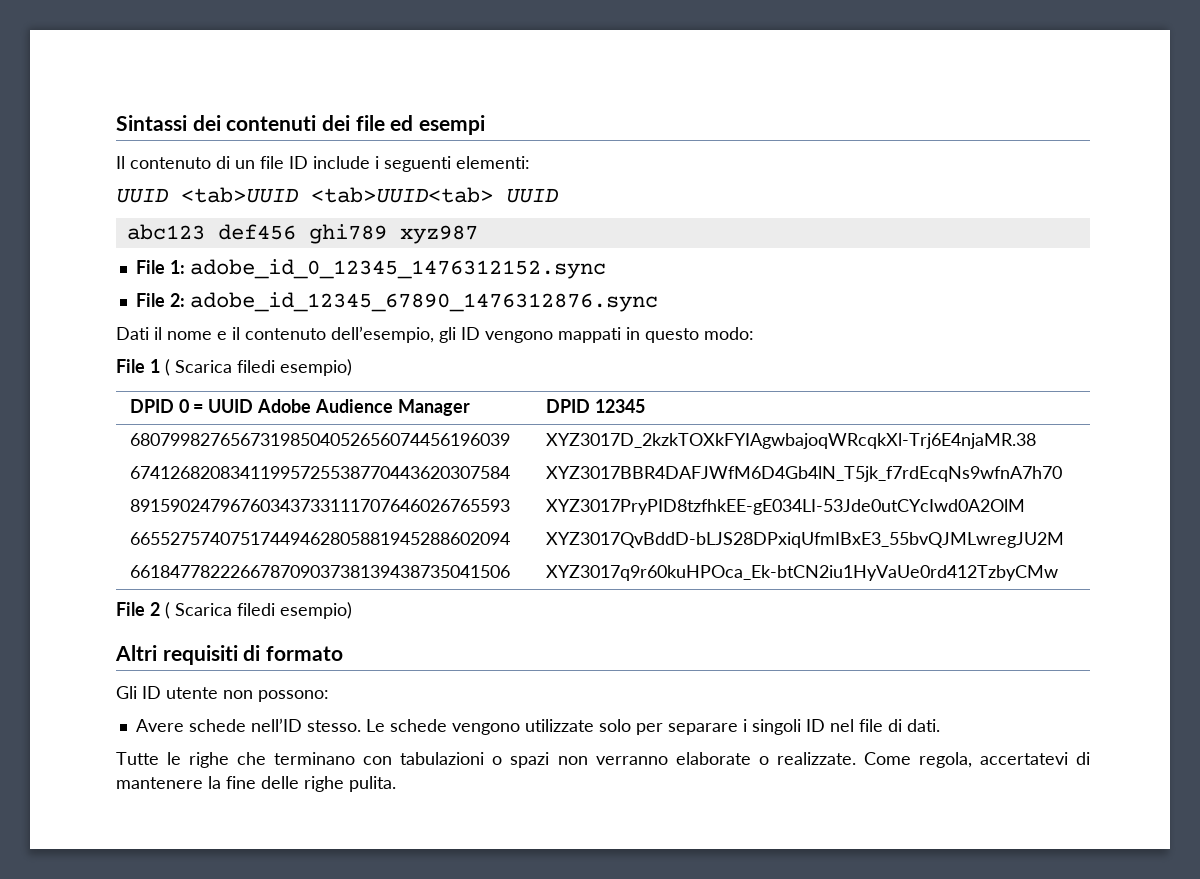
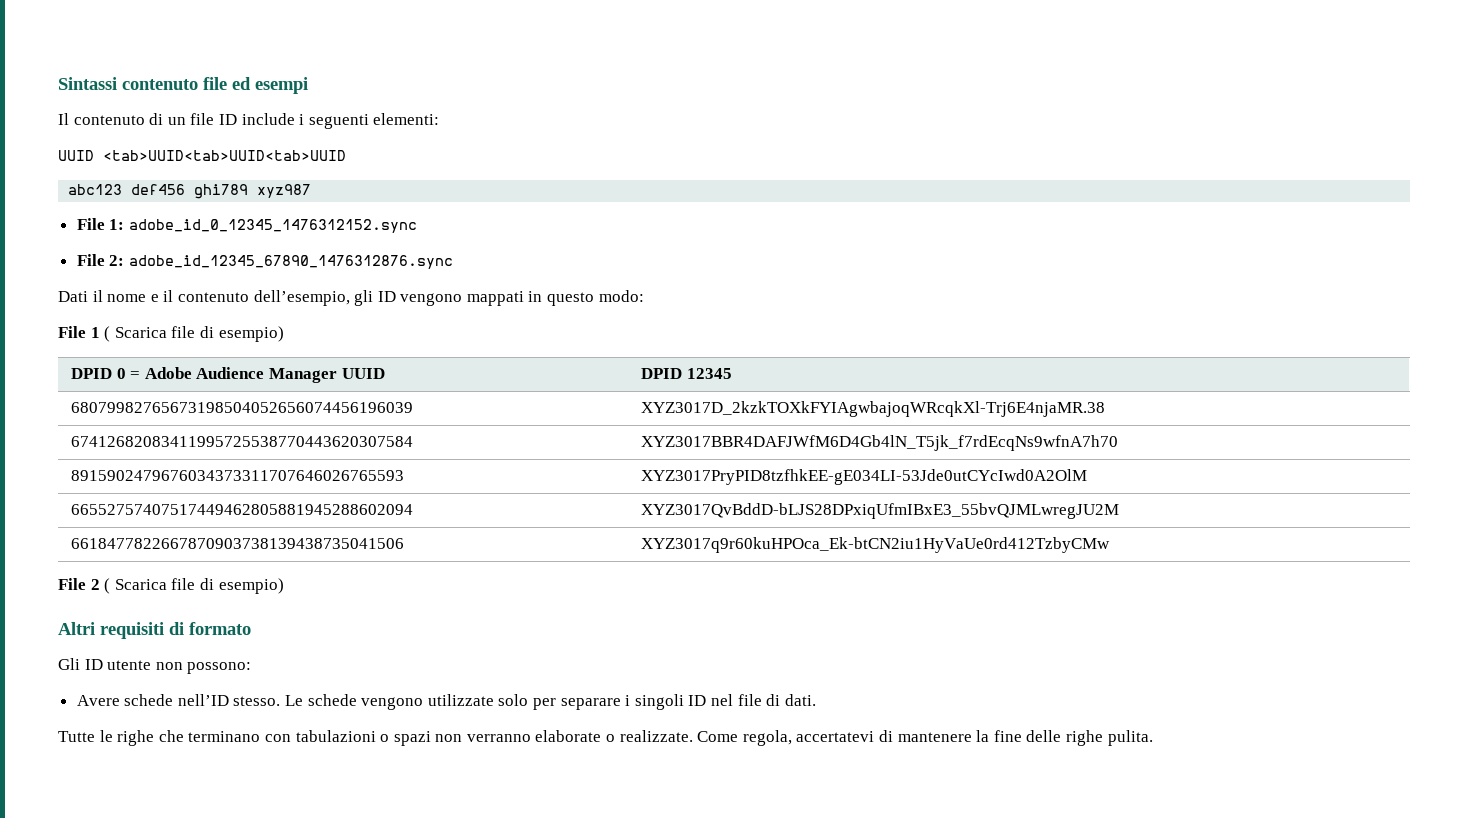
- Sintassi dei contenuti dei file ed esempi
+ Sintassi contenuto file ed esempi
- UUID <tab>UUID <tab>UUID<tab> UUID
+ UUID <tab>UUID<tab>UUID<tab>UUID
- File 1 ( Scarica filedi esempio)
+ File 1 ( Scarica file di esempio)
- DPID 0 = UUID Adobe Audience Manager | DPID 12345
+ DPID 0 = Adobe Audience Manager UUID | DPID 12345
- 89159024796760343733111707646026765593 | XYZ3017PryPID8tzfhkEE-gE034LI-53Jde0utCYcIwd0A2OlM
+ 8915902479676034373311707646026765593 | XYZ3017PryPID8tzfhkEE-gE034LI-53Jde0utCYcIwd0A2OlM
- 66184778222667870903738139438735041506 | XYZ3017q9r60kuHPOca_Ek-btCN2iu1HyVaUe0rd412TzbyCMw
+ 6618477822667870903738139438735041506 | XYZ3017q9r60kuHPOca_Ek-btCN2iu1HyVaUe0rd412TzbyCMw
- File 2 ( Scarica filedi esempio)
+ File 2 ( Scarica file di esempio)

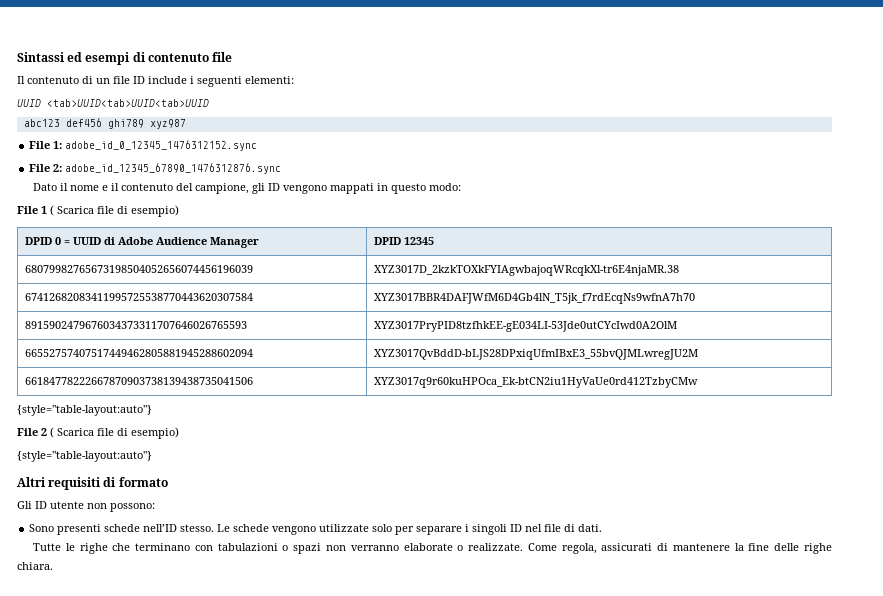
- Sintassi contenuto file ed esempi
+ Sintassi ed esempi di contenuto file
- Dati il nome e il contenuto dell’esempio, gli ID vengono mappati in questo modo:
+ Dato il nome e il contenuto del campione, gli ID vengono mappati in questo modo:
- DPID 0 = Adobe Audience Manager UUID | DPID 12345
+ DPID 0 = UUID di Adobe Audience Manager | DPID 12345
- 68079982765673198504052656074456196039 | XYZ3017D_2kzkTOXkFYIAgwbajoqWRcqkXl-Trj6E4njaMR.38
+ 68079982765673198504052656074456196039 | XYZ3017D_2kzkTOXkFYIAgwbajoqWRcqkXl-tr6E4njaMR.38
- 6618477822667870903738139438735041506 | XYZ3017q9r60kuHPOca_Ek-btCN2iu1HyVaUe0rd412TzbyCMw
+ 66184778222667870903738139438735041506 | XYZ3017q9r60kuHPOca_Ek-btCN2iu1HyVaUe0rd412TzbyCMw
+ {style="table-layout:auto"}
  File 2 ( Scarica file di esempio)
+ {style="table-layout:auto"}
- Avere schede nell’ID stesso.
+ Sono presenti schede nell’ID stesso.
- Come regola, accertatevi di mantenere la fine delle righe pulita.
+ Come regola, assicurati di mantenere la fine delle righe chiara.

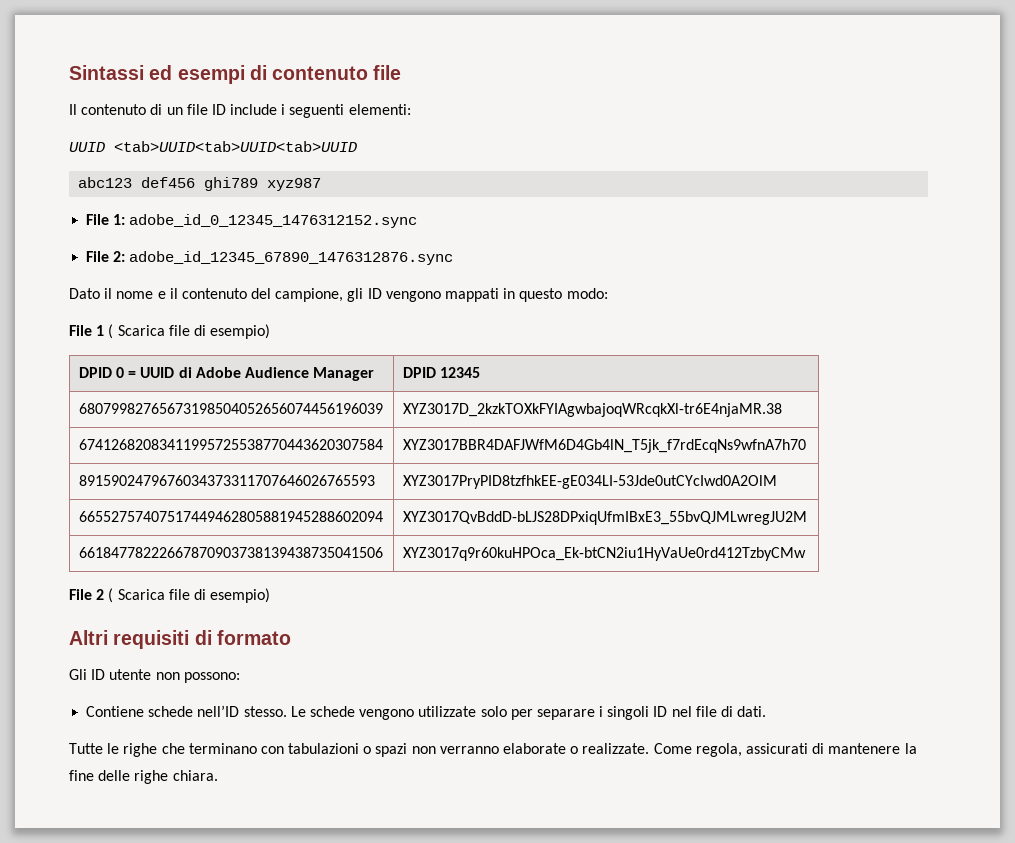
  66184778222667870903738139438735041506 | XYZ3017q9r60kuHPOca_Ek-btCN2iu1HyVaUe0rd412TzbyCMw
- {style="table-layout:auto"}
  File 2 ( Scarica file di esempio)
- {style="table-layout:auto"}
- Sono presenti schede nell’ID stesso.
+ Contiene schede nell’ID stesso.

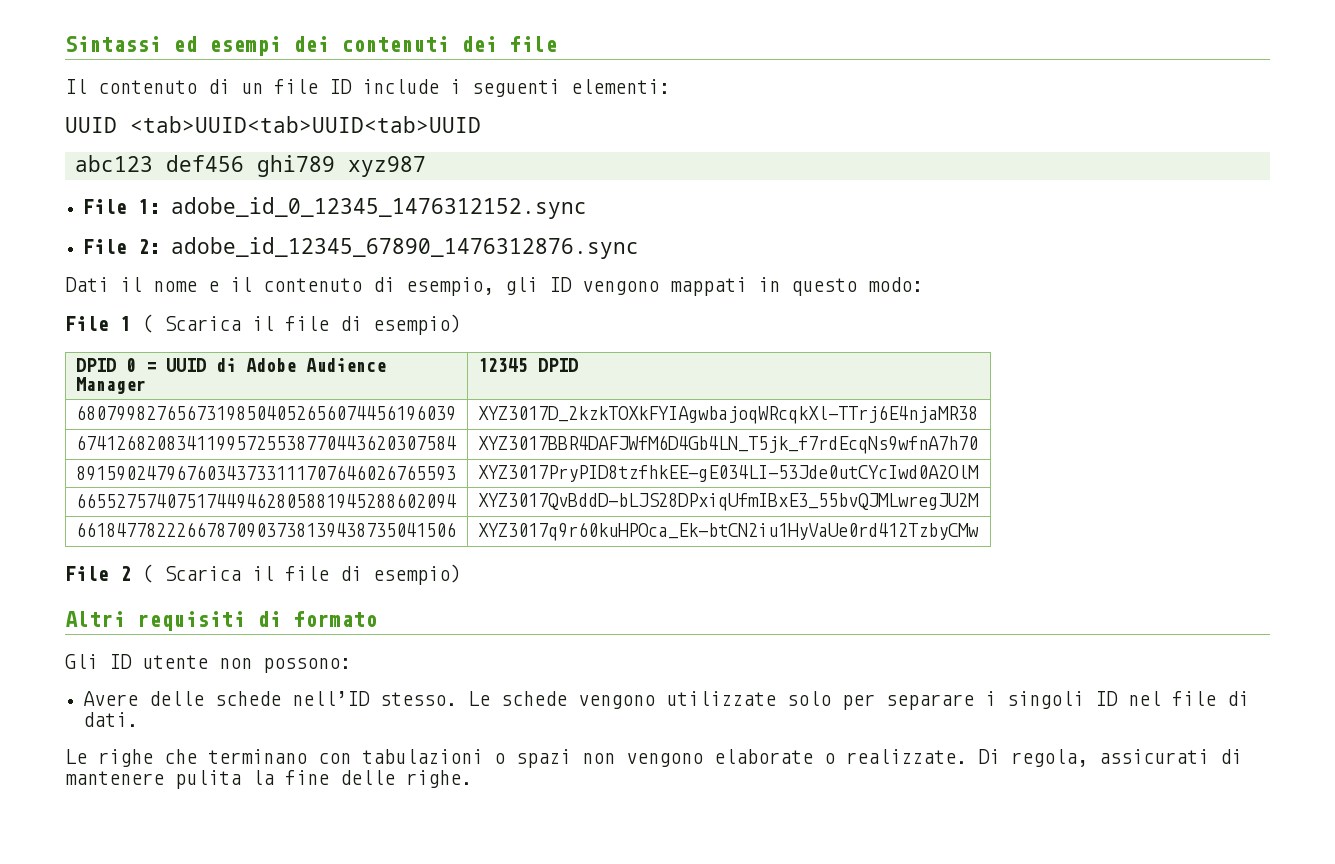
- Sintassi ed esempi di contenuto file
+ Sintassi ed esempi dei contenuti dei file
- Dato il nome e il contenuto del campione, gli ID vengono mappati in questo modo:
+ Dati il nome e il contenuto di esempio, gli ID vengono mappati in questo modo:
- File 1 ( Scarica file di esempio)
+ File 1 ( Scarica il file di esempio)
- DPID 0 = UUID di Adobe Audience Manager | DPID 12345
+ DPID 0 = UUID di Adobe Audience Manager | 12345 DPID
- 68079982765673198504052656074456196039 | XYZ3017D_2kzkTOXkFYIAgwbajoqWRcqkXl-tr6E4njaMR.38
+ 68079982765673198504052656074456196039 | XYZ3017D_2kzkTOXkFYIAgwbajoqWRcqkXl-TTrj6E4njaMR38
- 67412682083411995725538770443620307584 | XYZ3017BBR4DAFJWfM6D4Gb4lN_T5jk_f7rdEcqNs9wfnA7h70
- 8915902479676034373311707646026765593 | XYZ3017PryPID8tzfhkEE-gE034LI-53Jde0utCYcIwd0A2OlM
+ 67412682083411995725538770443620307584 | XYZ3017BBR4DAFJWfM6D4Gb4LN_T5jk_f7rdEcqNs9wfnA7h70
+ 89159024796760343733111707646026765593 | XYZ3017PryPID8tzfhkEE-gE034LI-53Jde0utCYcIwd0A2OlM
- File 2 ( Scarica file di esempio)
+ File 2 ( Scarica il file di esempio)
- Contiene schede nell’ID stesso.
+ Avere delle schede nell’ID stesso.
- Tutte le righe che terminano con tabulazioni o spazi non verranno elaborate o realizzate.
+ Le righe che terminano con tabulazioni o spazi non vengono elaborate o realizzate.
- Come regola, assicurati di mantenere la fine delle righe chiara.
+ Di regola, assicurati di mantenere pulita la fine delle righe.

